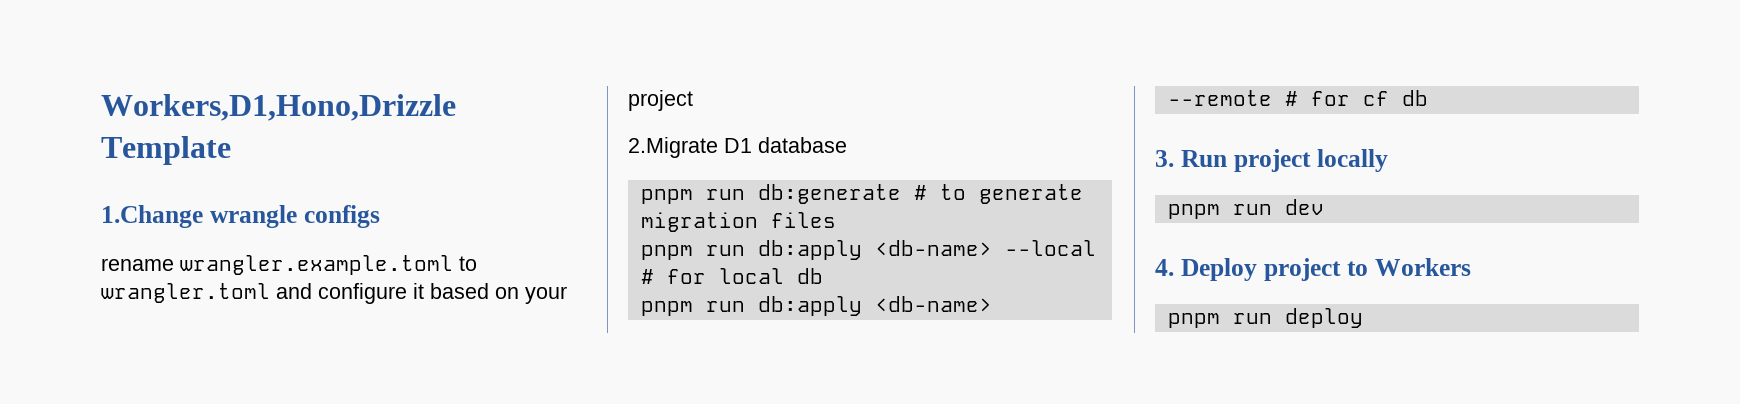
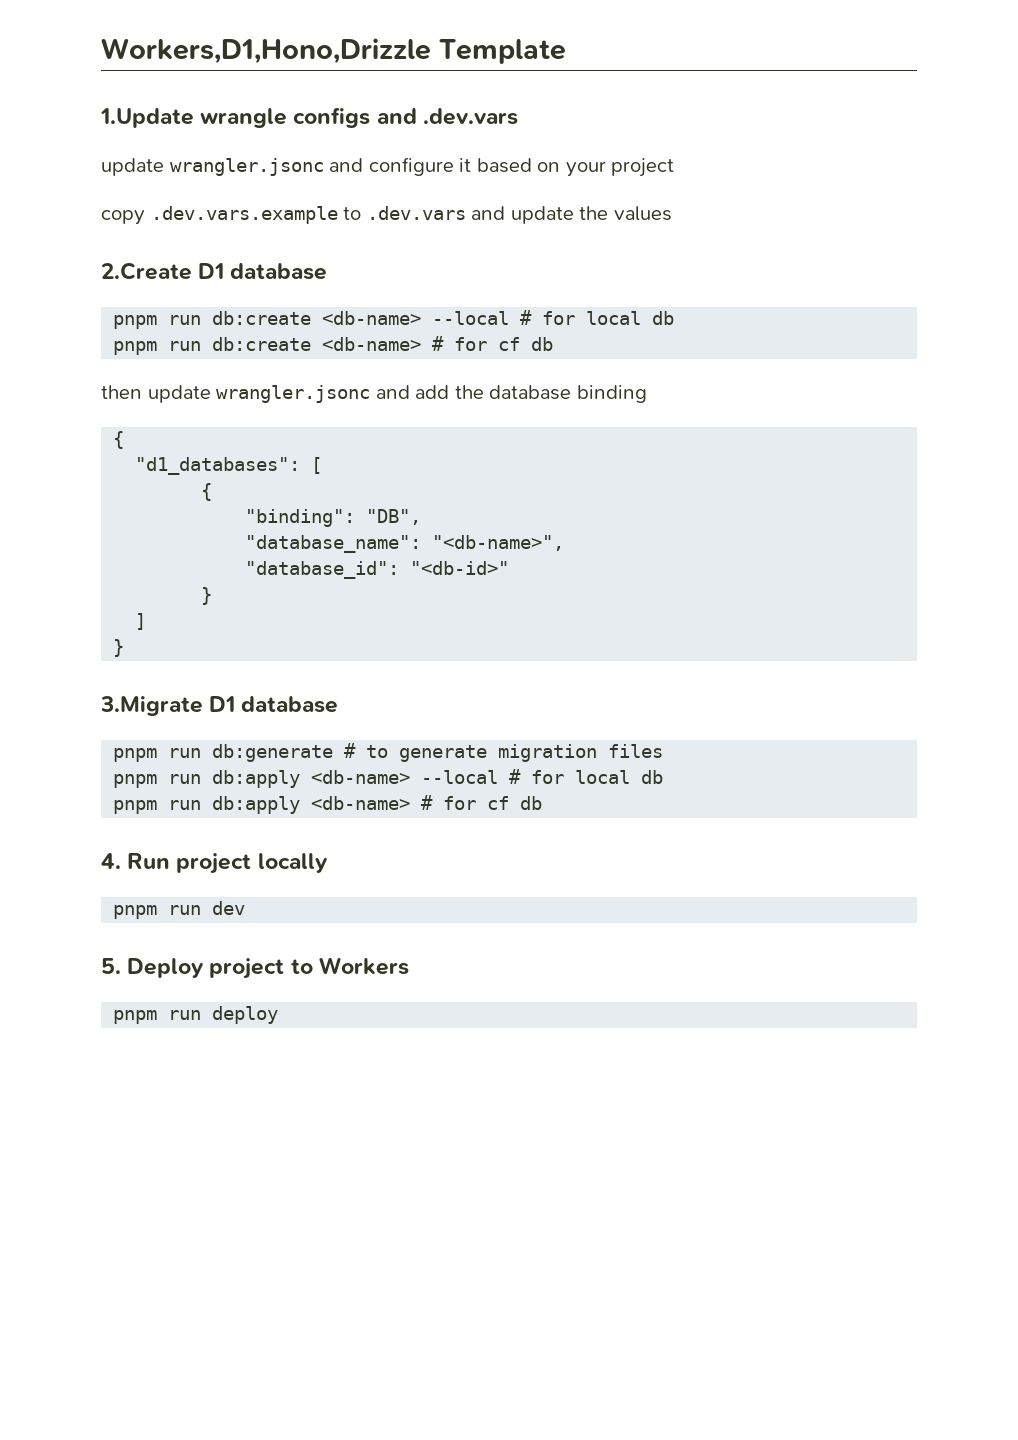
- 1.Change wrangle configs
- rename wrangler.example.toml to wrangler.toml and configure it based on your project
+ 1.Update wrangle configs and .dev.vars
+ update wrangler.jsonc and configure it based on your project
- 2.Migrate D1 database
+ copy .dev.vars.example to .dev.vars and update the values
+ 2.Create D1 database
+ pnpm run db:create <db-name> --local # for local db
+ pnpm run db:create <db-name> # for cf db
+ then update wrangler.jsonc and add the database binding
+ {
+ "d1_databases": [
+ {
+ "binding": "DB",
+ "database_name": "<db-name>",
+ "database_id": "<db-id>"
+ }
+ ]
+ }
+ 3.Migrate D1 database
- pnpm run db:apply <db-name> --remote # for cf db
- 3. Run project locally
+ pnpm run db:apply <db-name> # for cf db
+ 4. Run project locally
- 4. Deploy project to Workers
+ 5. Deploy project to Workers

